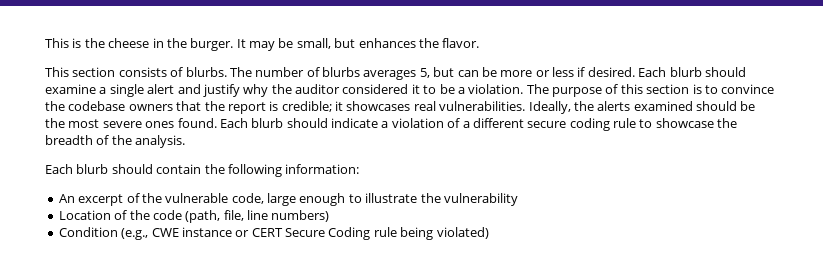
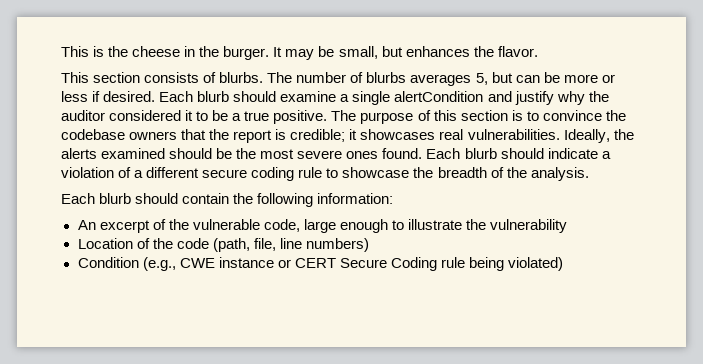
- Each blurb should examine a single alert and justify why the auditor considered it to be a violation.
+ Each blurb should examine a single alertCondition and justify why the auditor considered it to be a true positive.

